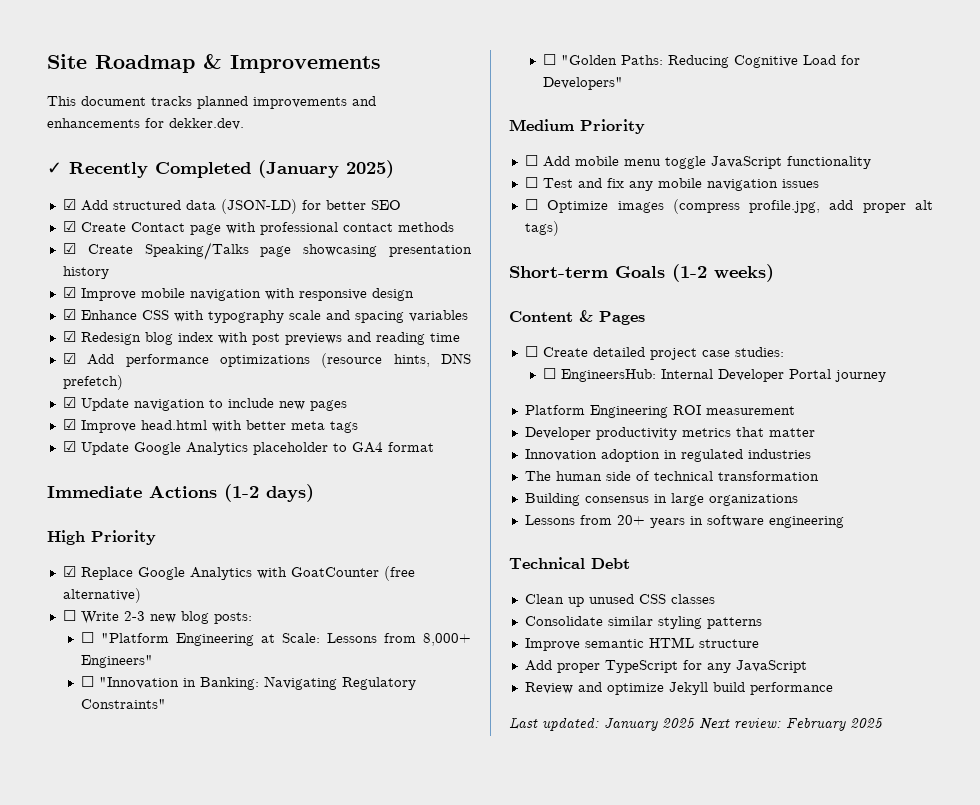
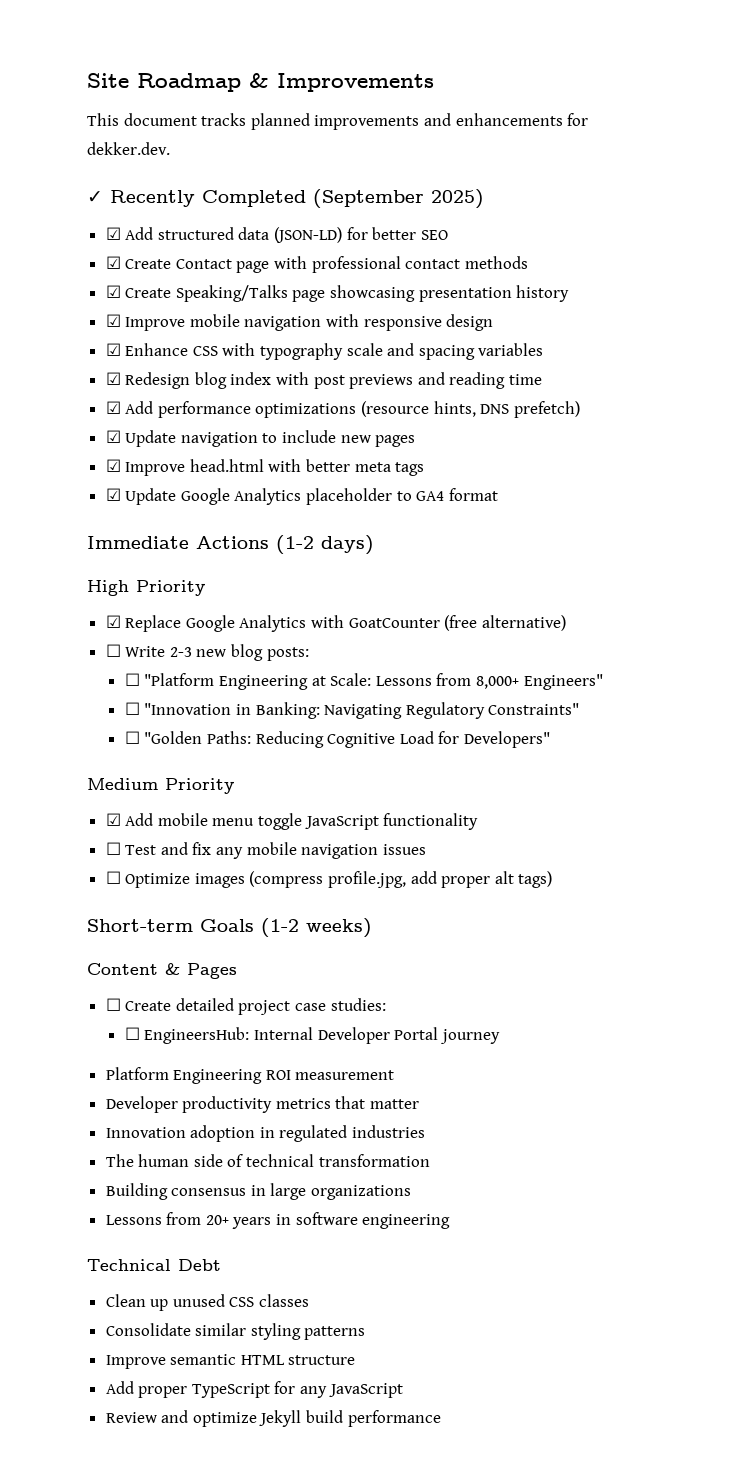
- ✓ Recently Completed (January 2025)
+ ✓ Recently Completed (September 2025)
- ☐ Add mobile menu toggle JavaScript functionality
+ ☑ Add mobile menu toggle JavaScript functionality
- Last updated: January 2025 Next review: February 2025

